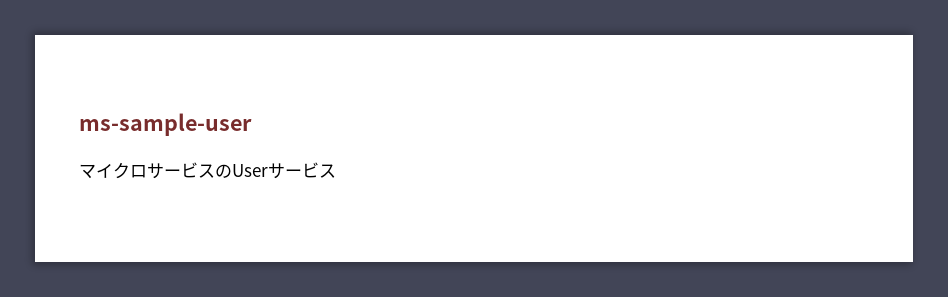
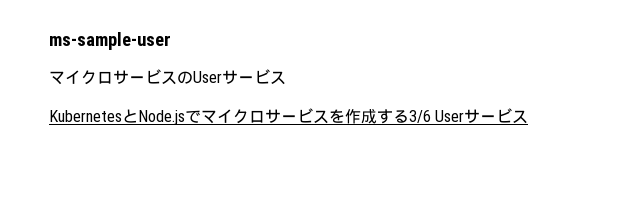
+ KubernetesとNode.jsでマイクロサービスを作成する3/6 Userサービス

